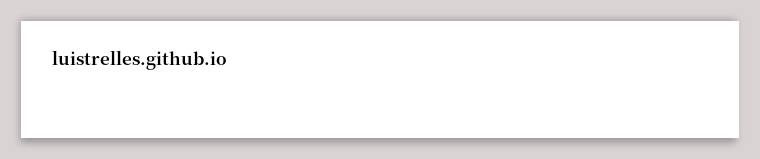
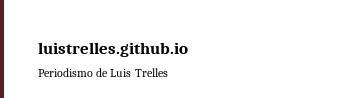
+ Periodismo de Luis Trelles

